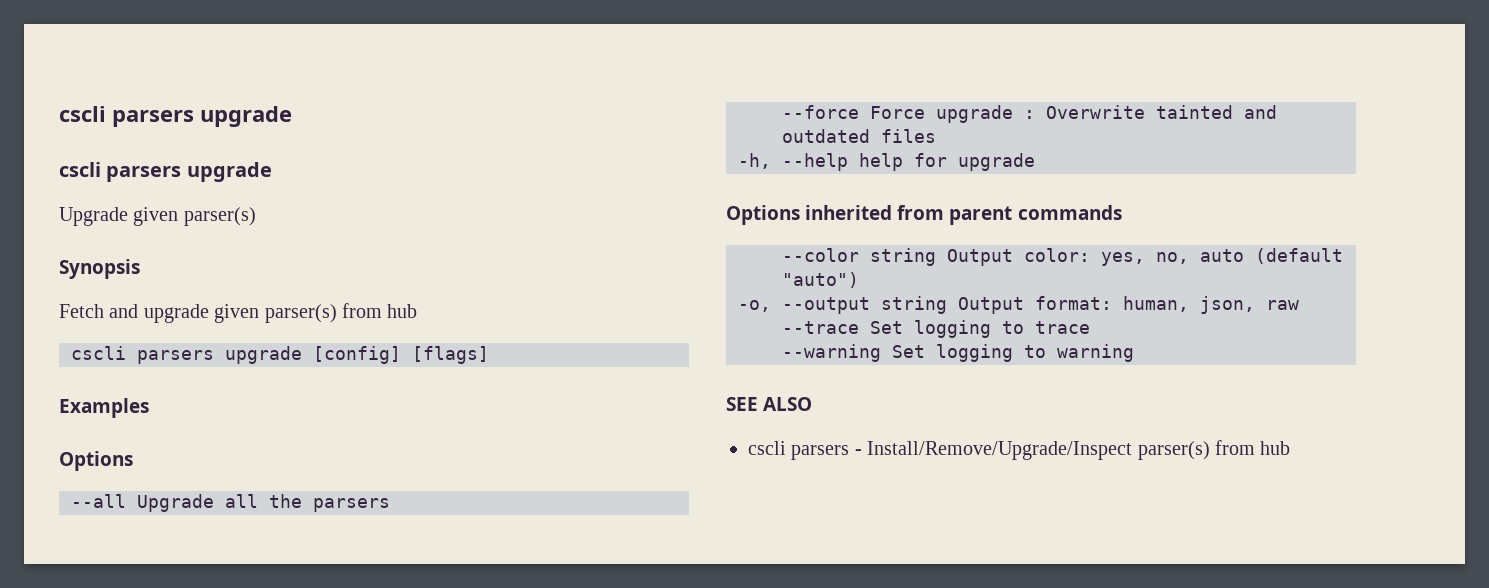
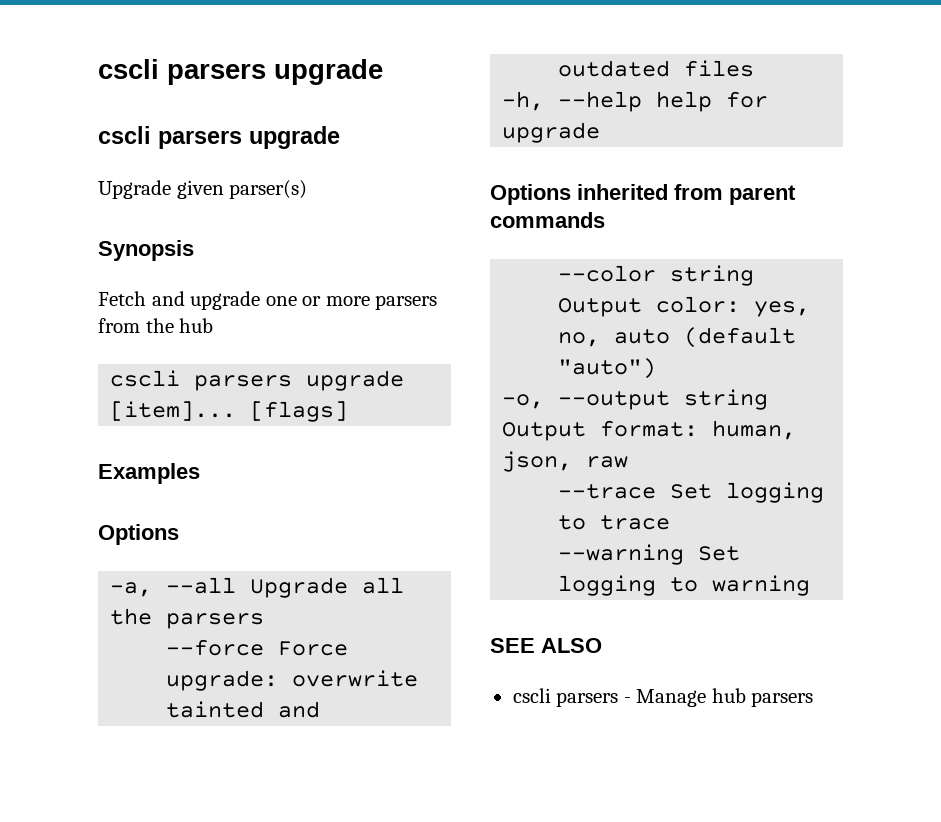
- Fetch and upgrade given parser(s) from hub
+ Fetch and upgrade one or more parsers from the hub
- cscli parsers upgrade [config] [flags]
+ cscli parsers upgrade [item]... [flags]
- --all Upgrade all the parsers
+ -a, --all Upgrade all the parsers
- --force Force upgrade : Overwrite tainted and outdated files
+ --force Force upgrade: overwrite tainted and outdated files
- cscli parsers - Install/Remove/Upgrade/Inspect parser(s) from hub
+ cscli parsers - Manage hub parsers

